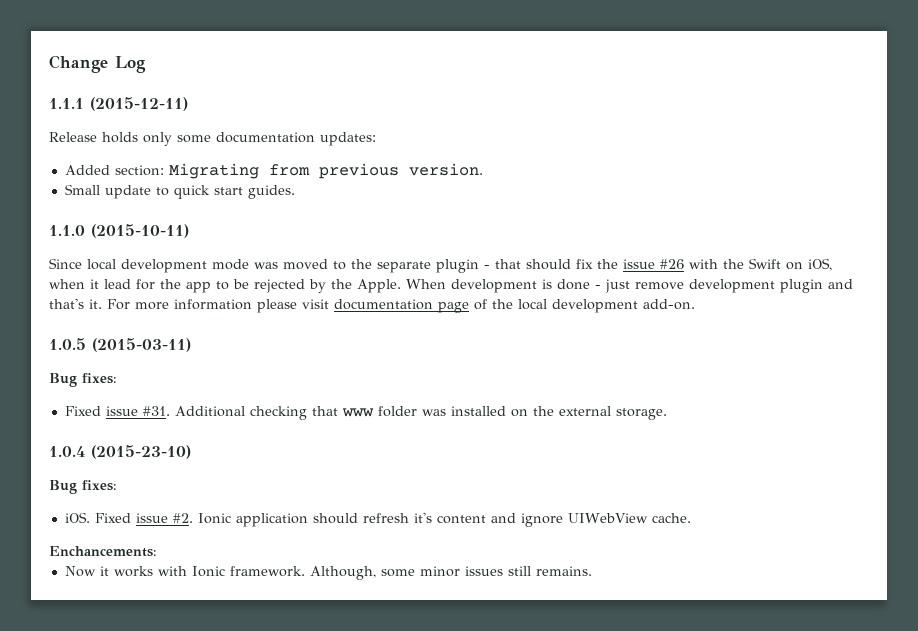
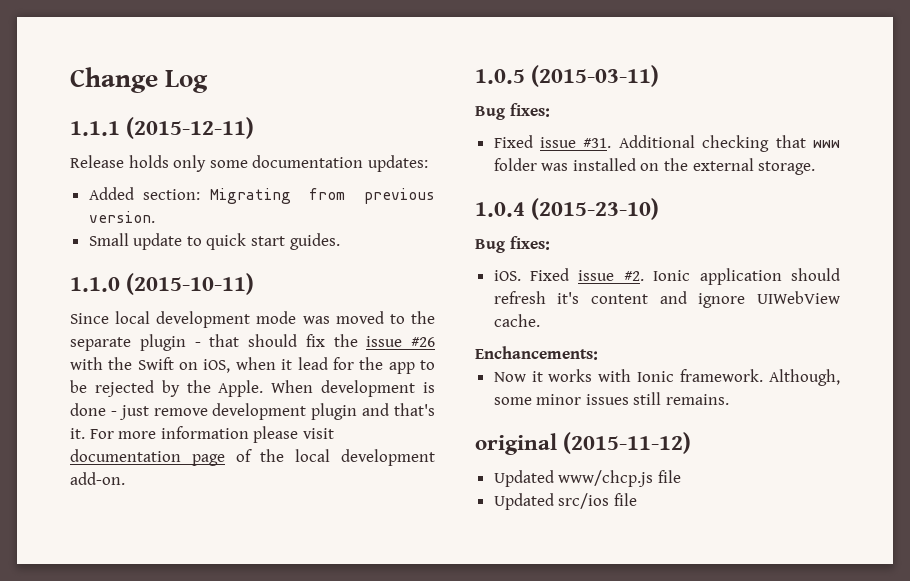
+ original (2015-11-12)
+ Updated www/chcp.js file
+ Updated src/ios file

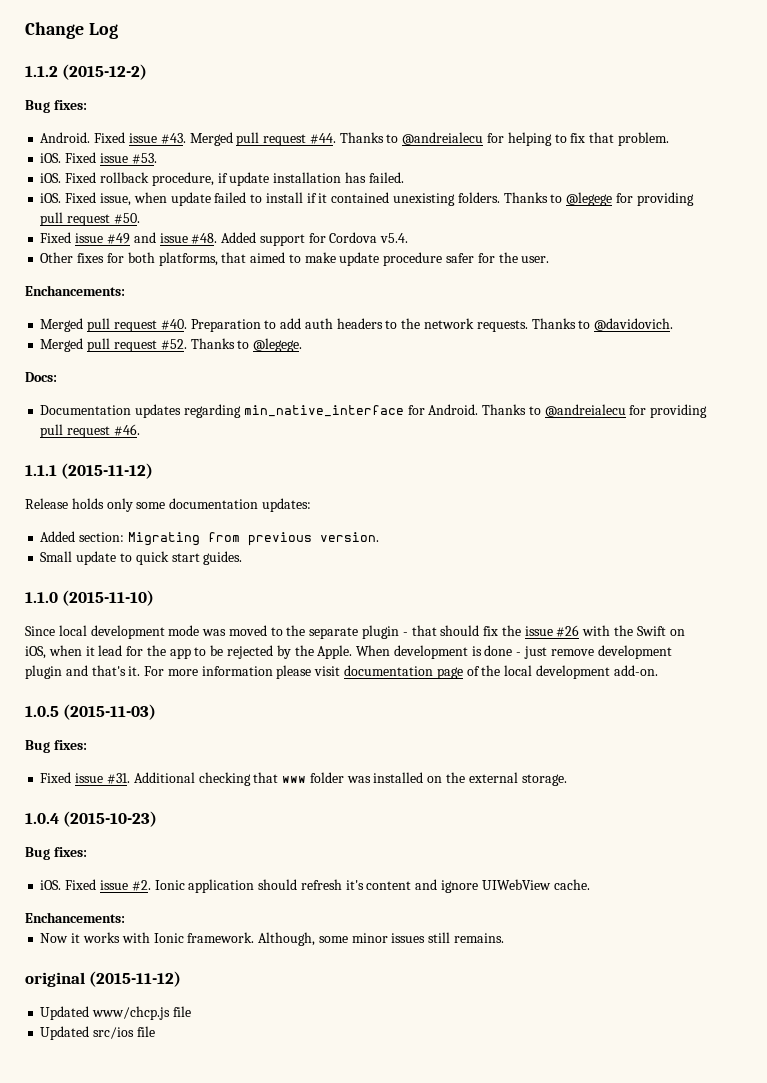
+ 1.1.2 (2015-12-2)
+ Bug fixes:
+ Android. Fixed issue #43. Merged pull request #44. Thanks to @andreialecu for helping to fix that problem.
+ iOS. Fixed issue #53.
+ iOS. Fixed rollback procedure, if update installation has failed.
+ iOS. Fixed issue, when update failed to install if it contained unexisting folders. Thanks to @legege for providing pull request #50.
+ Fixed issue #49 and issue #48. Added support for Cordova v5.4.
+ Other fixes for both platforms, that aimed to make update procedure safer for the user.
+ Enchancements:
+ Merged pull request #40. Preparation to add auth headers to the network requests. Thanks to @davidovich.
+ Merged pull request #52. Thanks to @legege.
+ Docs:
+ Documentation updates regarding min_native_interface for Android. Thanks to @andreialecu for providing pull request #46.
- 1.1.1 (2015-12-11)
+ 1.1.1 (2015-11-12)
- 1.1.0 (2015-10-11)
+ 1.1.0 (2015-11-10)
- 1.0.5 (2015-03-11)
+ 1.0.5 (2015-11-03)
- 1.0.4 (2015-23-10)
+ 1.0.4 (2015-10-23)

